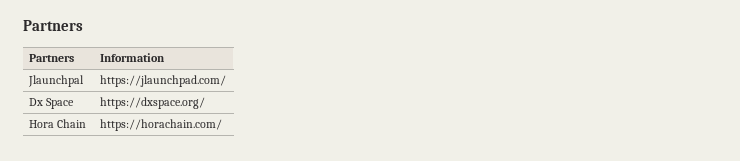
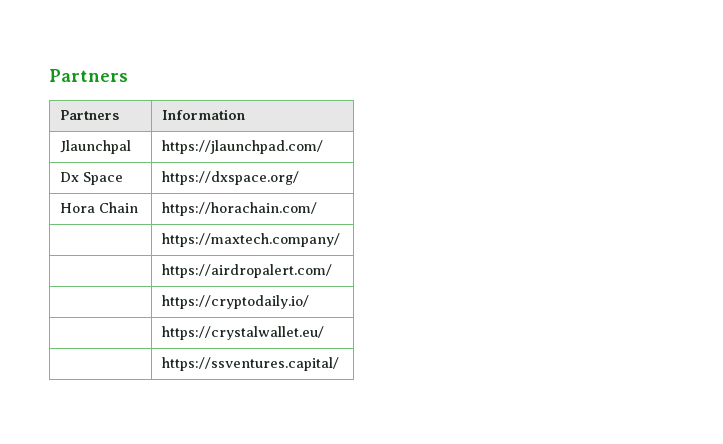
+ | https://maxtech.company/
+ | https://airdropalert.com/
+ | https://cryptodaily.io/
+ | https://crystalwallet.eu/
+ | https://ssventures.capital/

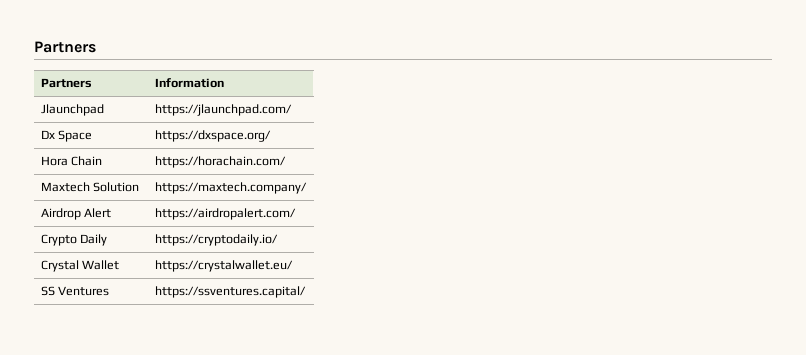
- Jlaunchpal | https://jlaunchpad.com/
+ Jlaunchpad | https://jlaunchpad.com/
- | https://maxtech.company/
+ Maxtech Solution | https://maxtech.company/
- | https://airdropalert.com/
+ Airdrop Alert | https://airdropalert.com/
- | https://cryptodaily.io/
+ Crypto Daily | https://cryptodaily.io/
- | https://crystalwallet.eu/
+ Crystal Wallet | https://crystalwallet.eu/
- | https://ssventures.capital/
+ SS Ventures | https://ssventures.capital/

